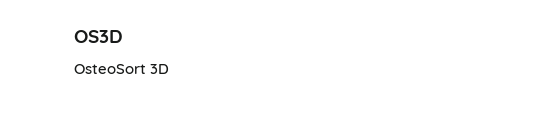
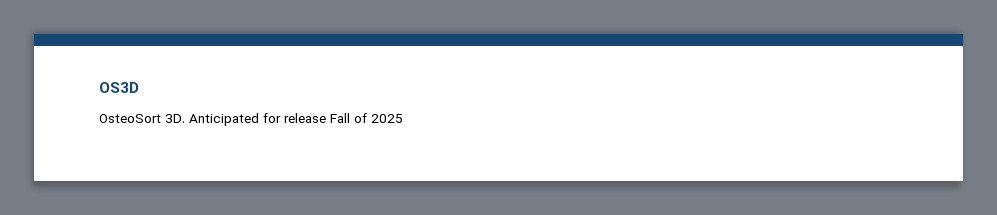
- OsteoSort 3D
+ OsteoSort 3D. Anticipated for release Fall of 2025

